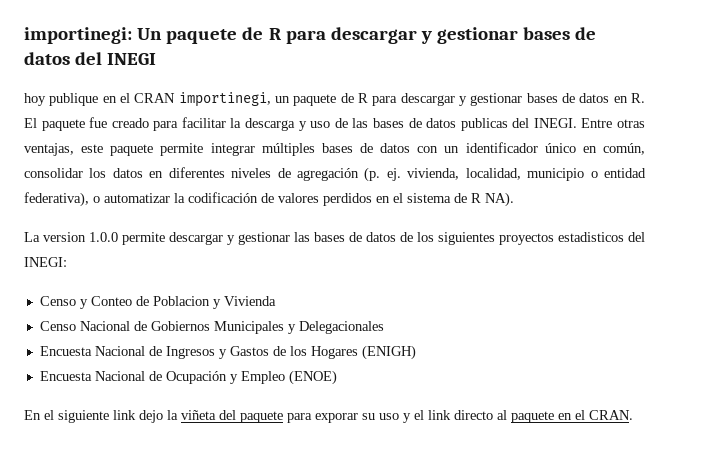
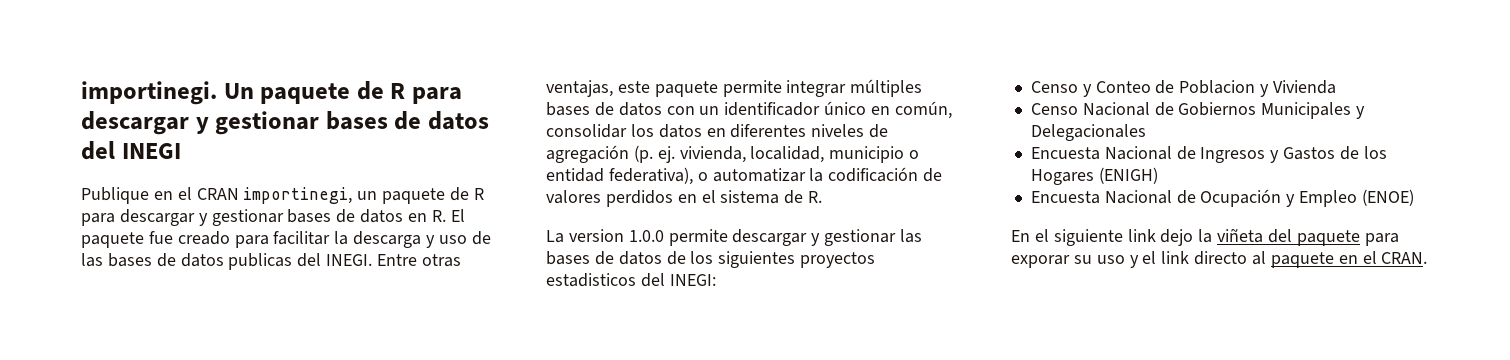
- importinegi: Un paquete de R para descargar y gestionar bases de datos del INEGI
+ importinegi. Un paquete de R para descargar y gestionar bases de datos del INEGI
- hoy publique en el CRAN importinegi, un paquete de R para descargar y gestionar bases de datos en R. El paquete fue creado para facilitar la descarga y uso de las bases de datos publicas del INEGI.
+ Publique en el CRAN importinegi, un paquete de R para descargar y gestionar bases de datos en R. El paquete fue creado para facilitar la descarga y uso de las bases de datos publicas del INEGI.
- Entre otras ventajas, este paquete permite integrar múltiples bases de datos con un identificador único en común, consolidar los datos en diferentes niveles de agregación (p. ej. vivienda, localidad, municipio o entidad federativa), o automatizar la codificación de valores perdidos en el sistema de R NA).
+ Entre otras ventajas, este paquete permite integrar múltiples bases de datos con un identificador único en común, consolidar los datos en diferentes niveles de agregación (p. ej. vivienda, localidad, municipio o entidad federativa), o automatizar la codificación de valores perdidos en el sistema de R.

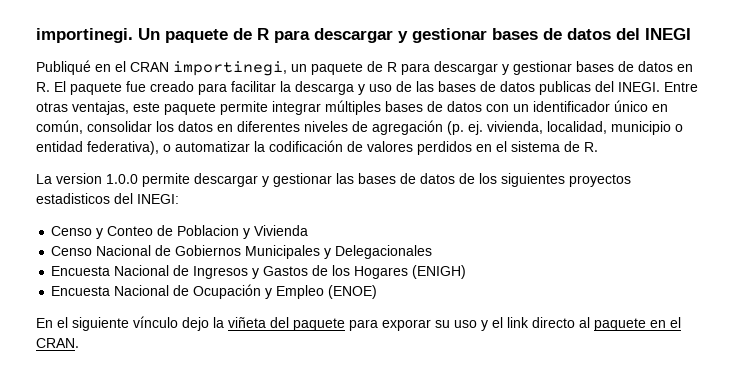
- Publique en el CRAN importinegi, un paquete de R para descargar y gestionar bases de datos en R. El paquete fue creado para facilitar la descarga y uso de las bases de datos publicas del INEGI.
+ Publiqué en el CRAN importinegi, un paquete de R para descargar y gestionar bases de datos en R. El paquete fue creado para facilitar la descarga y uso de las bases de datos publicas del INEGI.
- En el siguiente link dejo la viñeta del paquete para exporar su uso y el link directo al paquete en el CRAN.
+ En el siguiente vínculo dejo la viñeta del paquete para exporar su uso y el link directo al paquete en el CRAN.

